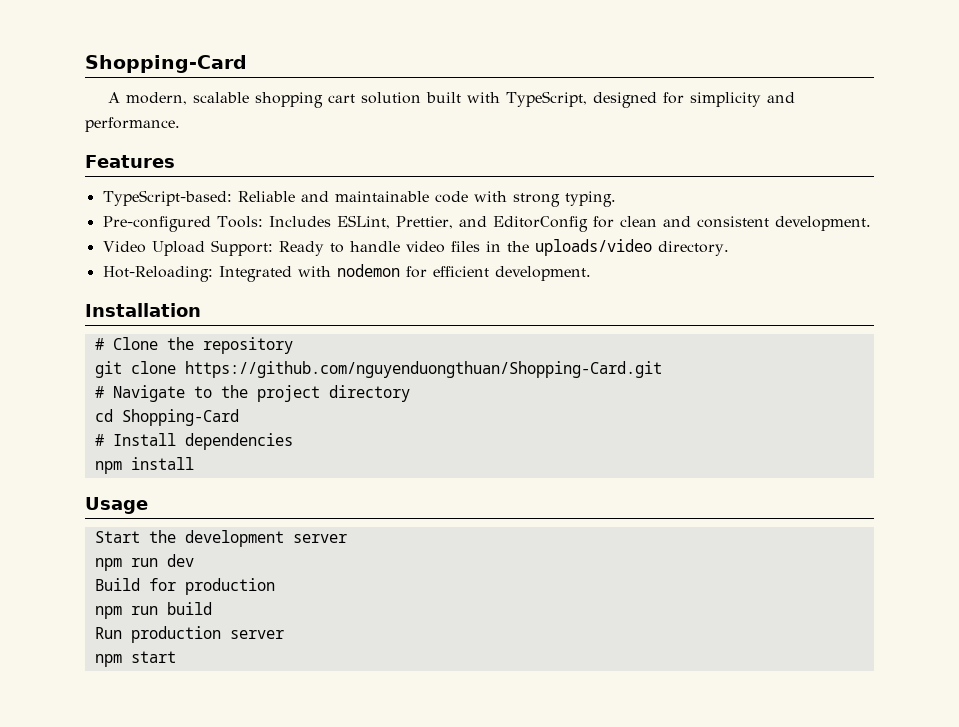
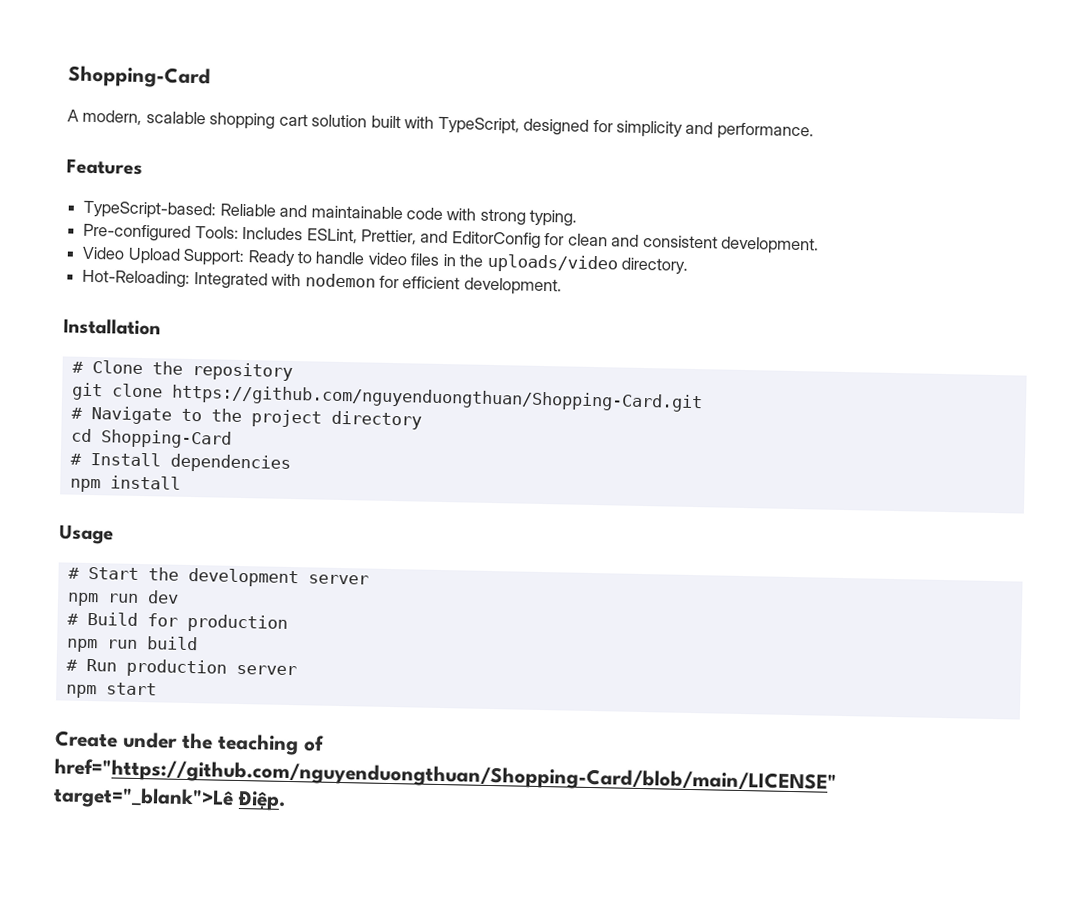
- Start the development server
+ # Start the development server
- Build for production
+ # Build for production
- Run production server
+ # Run production server
+ Create under the teaching of href="https://github.com/nguyenduongthuan/Shopping-Card/blob/main/LICENSE" target="_blank">Lê Điệp.

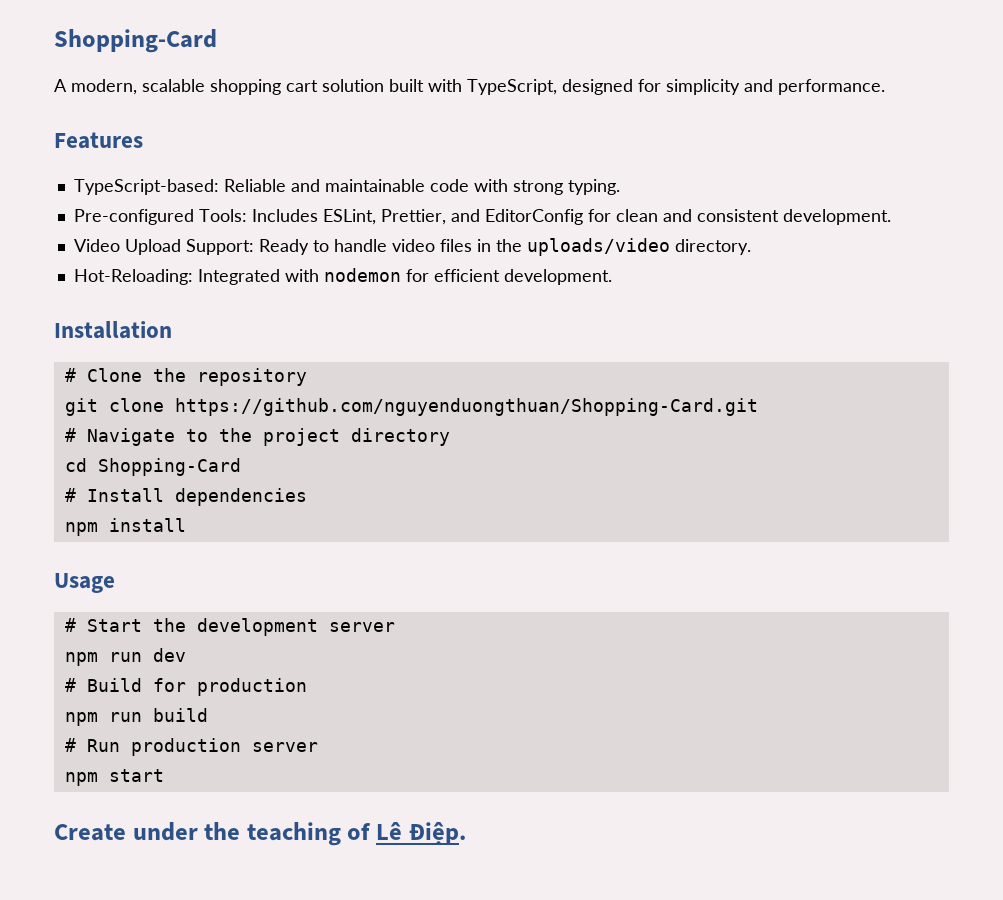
- Create under the teaching of href="https://github.com/nguyenduongthuan/Shopping-Card/blob/main/LICENSE" target="_blank">Lê Điệp.
+ Create under the teaching of Lê Điệp.

